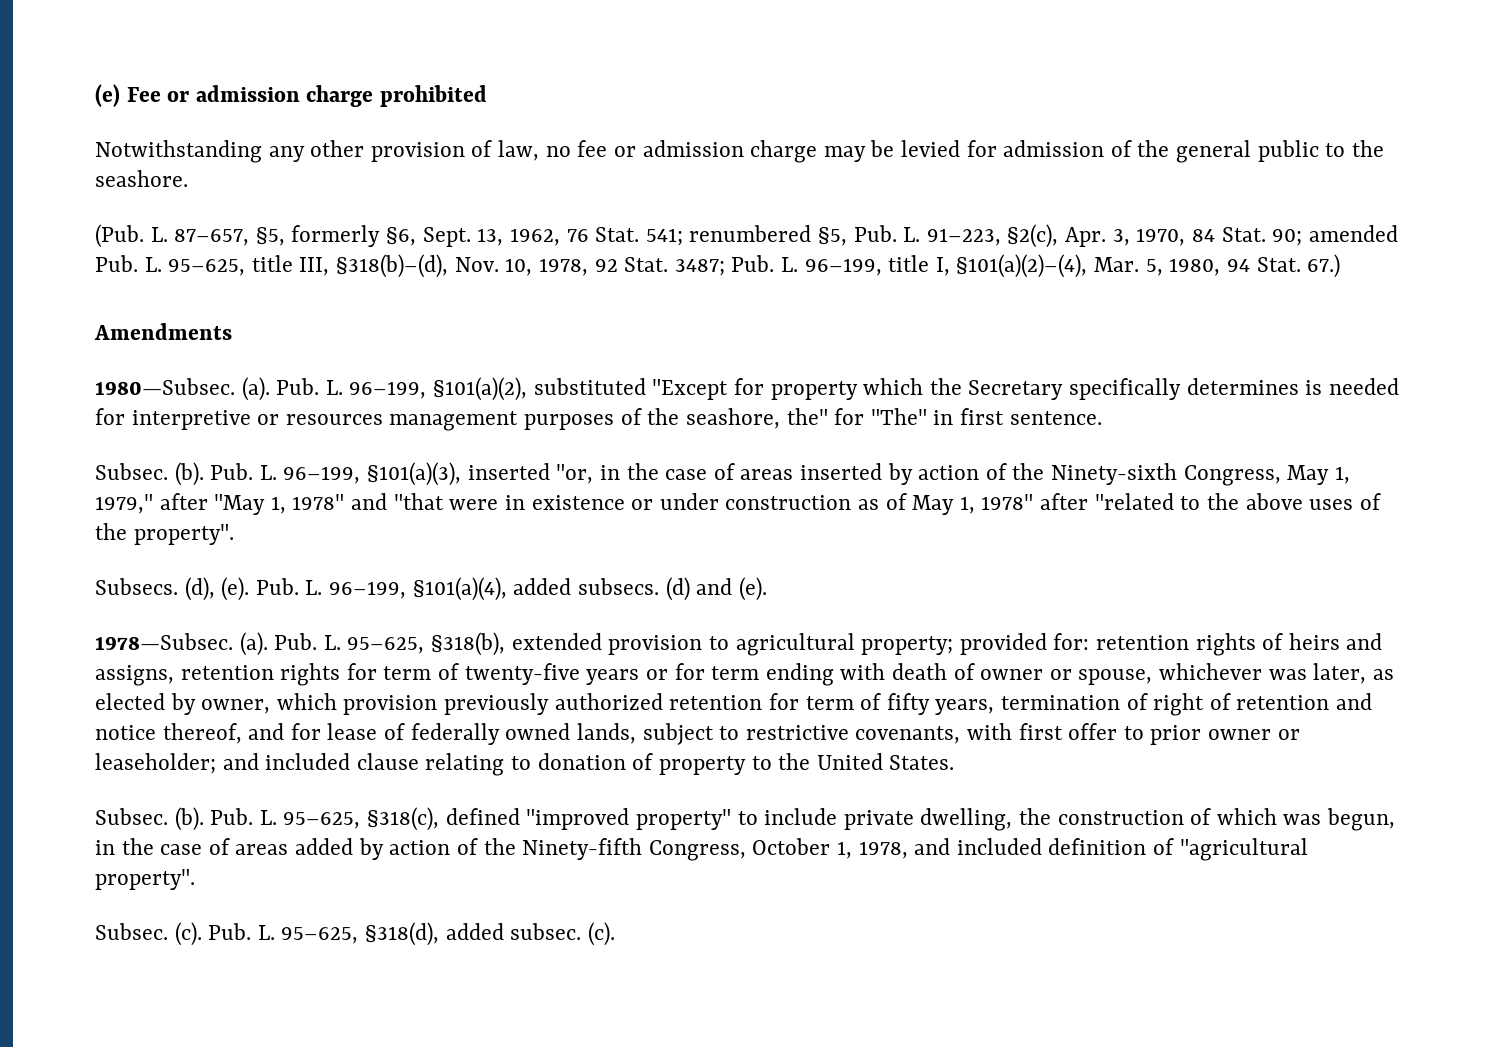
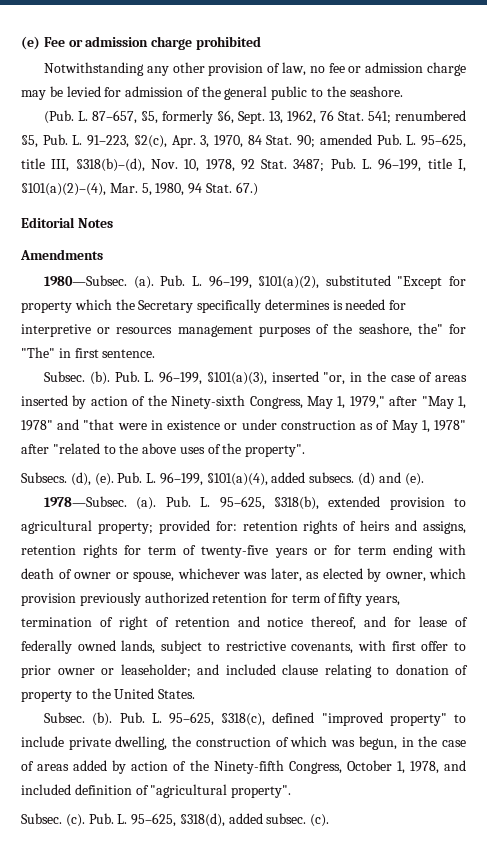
+ Editorial Notes

